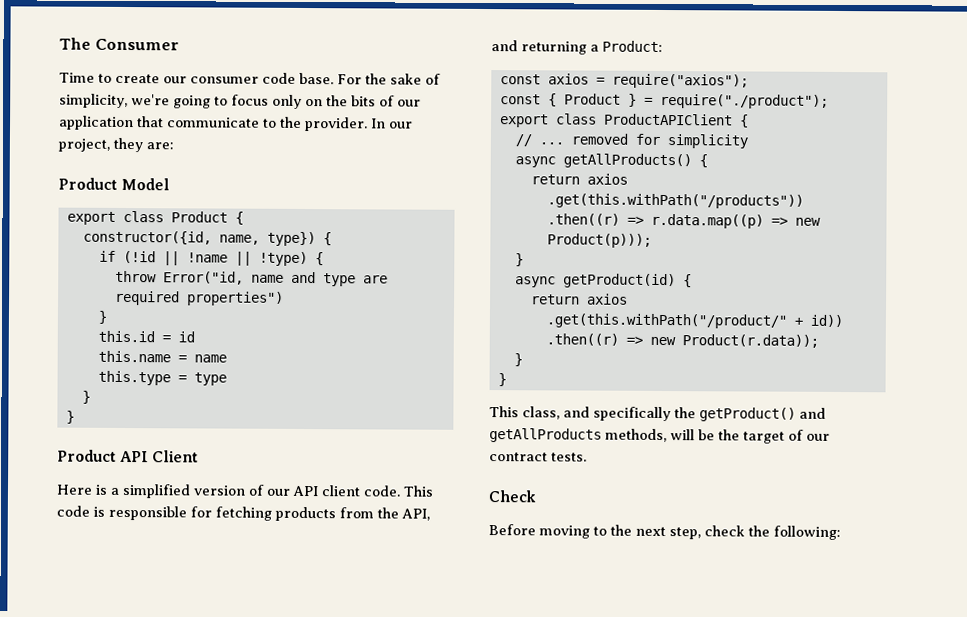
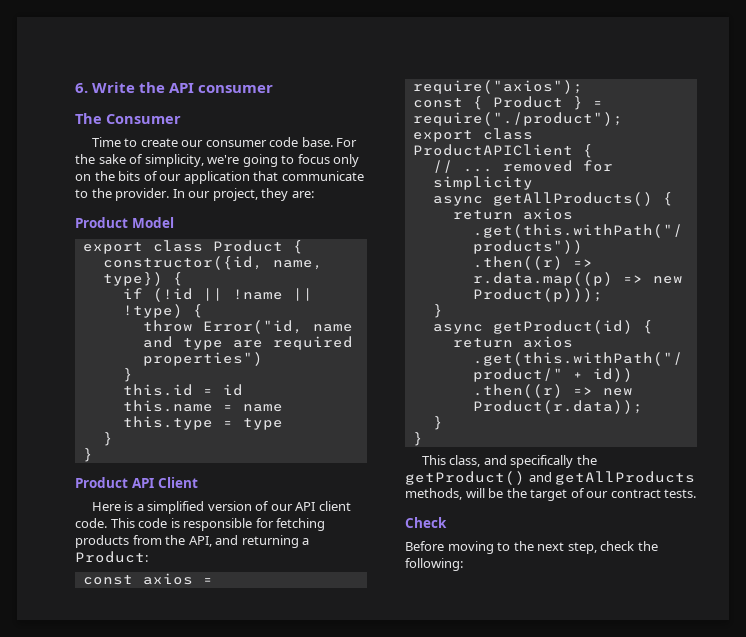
+ 6. Write the API consumer

